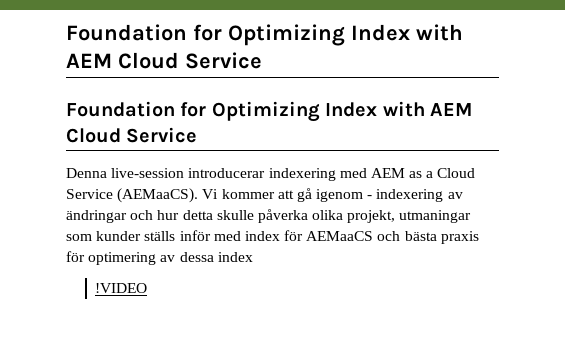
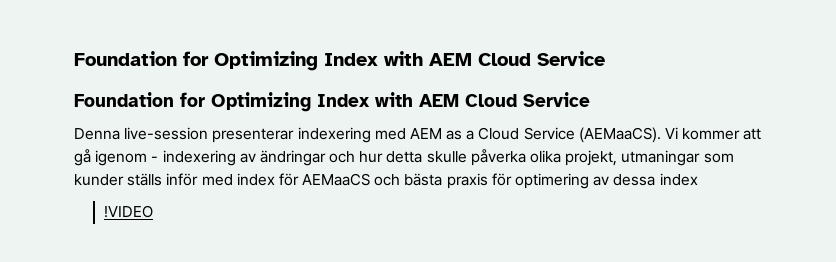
- Denna live-session introducerar indexering med AEM as a Cloud Service (AEMaaCS).
+ Denna live-session presenterar indexering med AEM as a Cloud Service (AEMaaCS).

